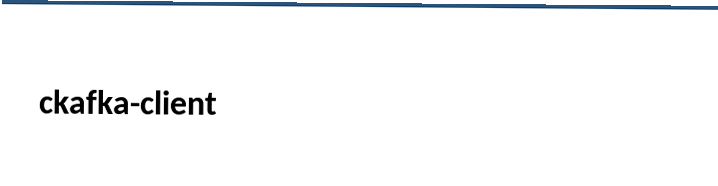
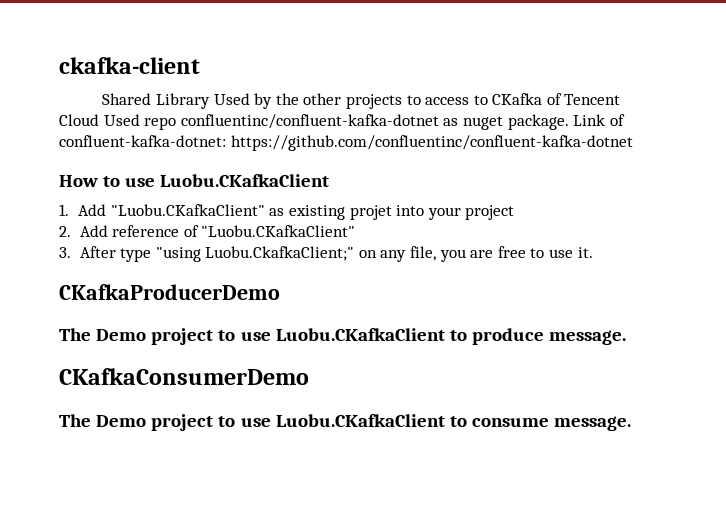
+ Shared Library Used by the other projects to access to CKafka of Tencent Cloud Used repo confluentinc/confluent-kafka-dotnet as nuget package. Link of confluent-kafka-dotnet: https://github.com/confluentinc/confluent-kafka-dotnet
+ How to use Luobu.CKafkaClient
+ 1. Add "Luobu.CKafkaClient" as existing projet into your project
+ 2. Add reference of "Luobu.CKafkaClient"
+ 3. After type "using Luobu.CkafkaClient;" on any file, you are free to use it.
+ CKafkaProducerDemo
+ The Demo project to use Luobu.CKafkaClient to produce message.
+ CKafkaConsumerDemo
+ The Demo project to use Luobu.CKafkaClient to consume message.

